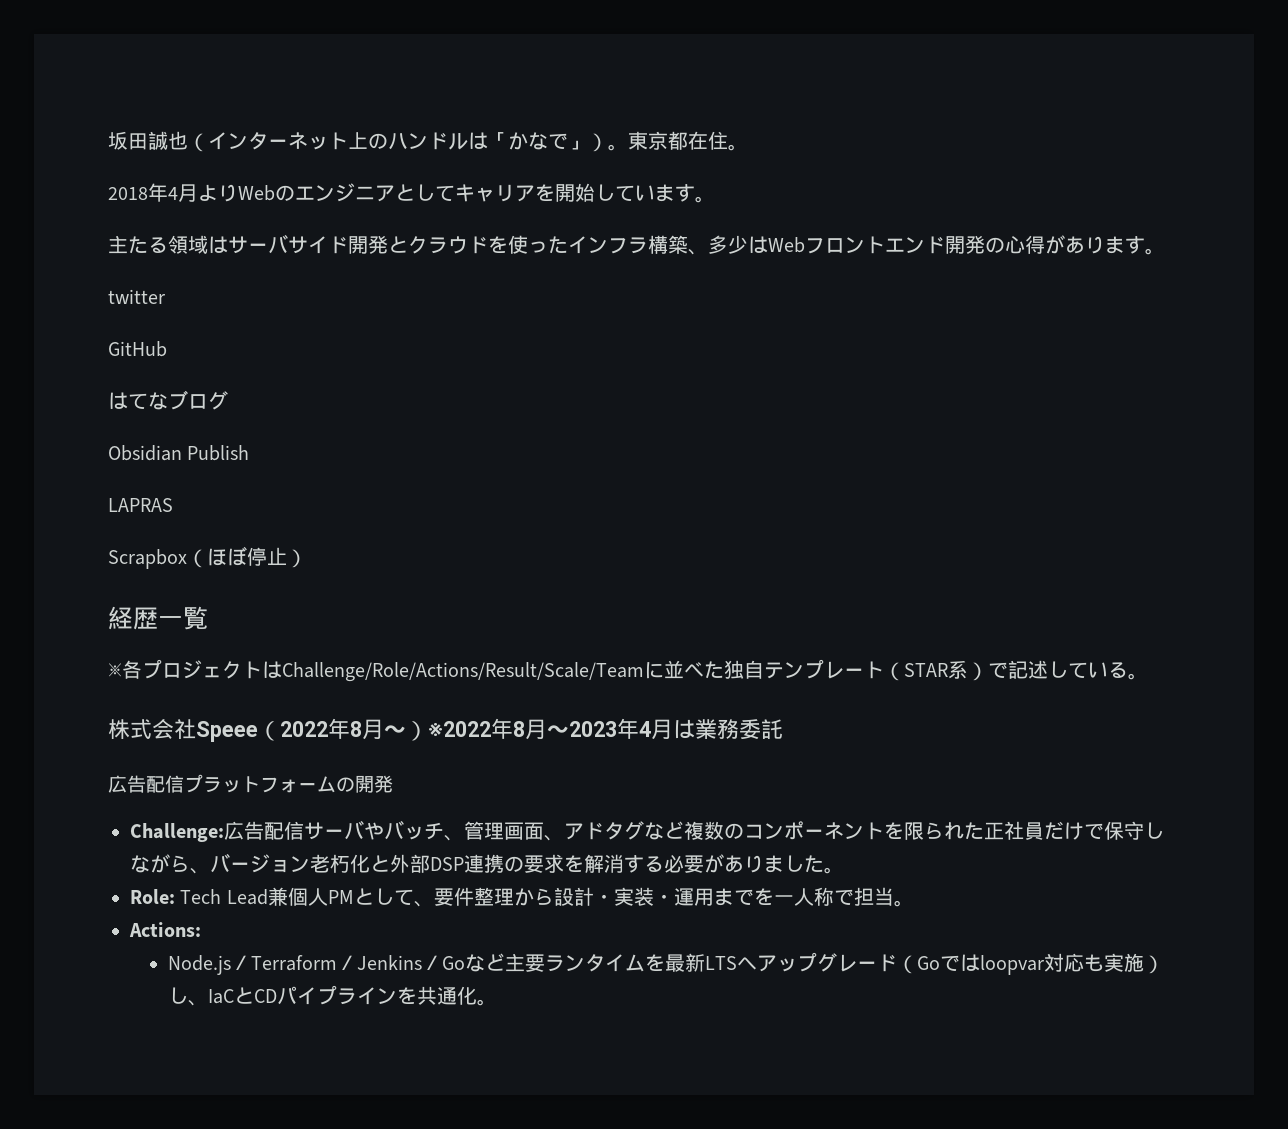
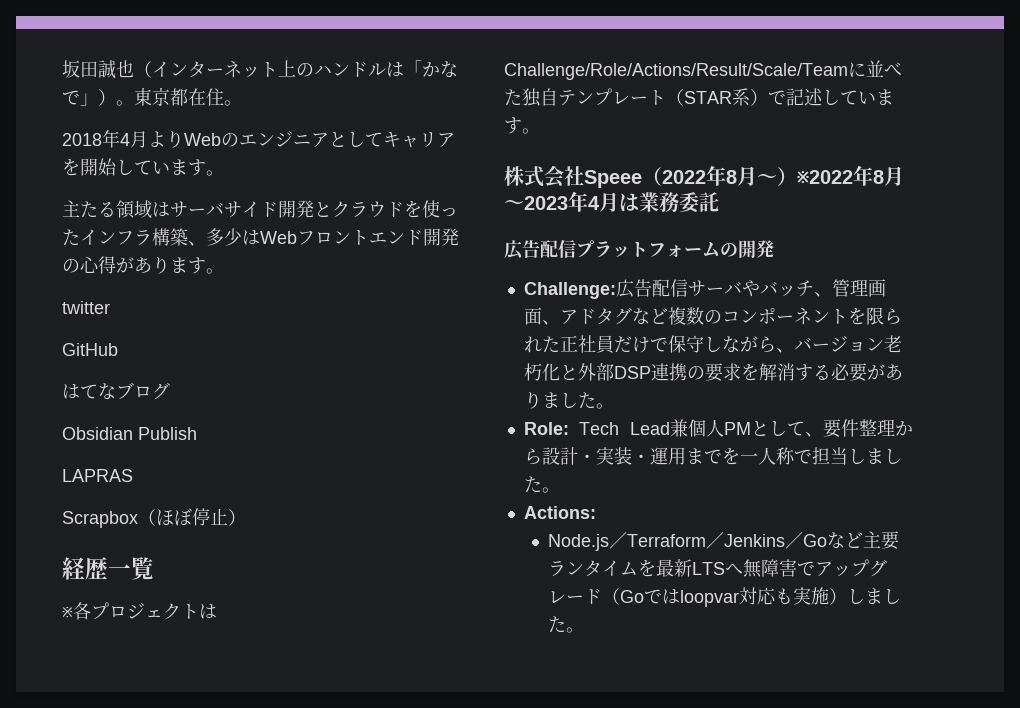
- ※各プロジェクトはChallenge/Role/Actions/Result/Scale/Teamに並べた独自テンプレート（STAR系）で記述している。
+ ※各プロジェクトはChallenge/Role/Actions/Result/Scale/Teamに並べた独自テンプレート（STAR系）で記述しています。
- Role: Tech Lead兼個人PMとして、要件整理から設計・実装・運用までを一人称で担当。
+ Role: Tech Lead兼個人PMとして、要件整理から設計・実装・運用までを一人称で担当しました。
- Node.js／Terraform／Jenkins／Goなど主要ランタイムを最新LTSへアップグレード（Goではloopvar対応も実施）し、IaCとCDパイプラインを共通化。
+ Node.js／Terraform／Jenkins／Goなど主要ランタイムを最新LTSへ無障害でアップグレード（Goではloopvar対応も実施）しました。

